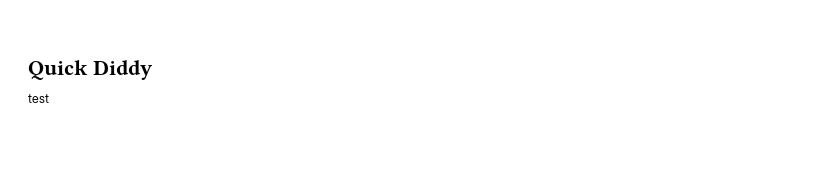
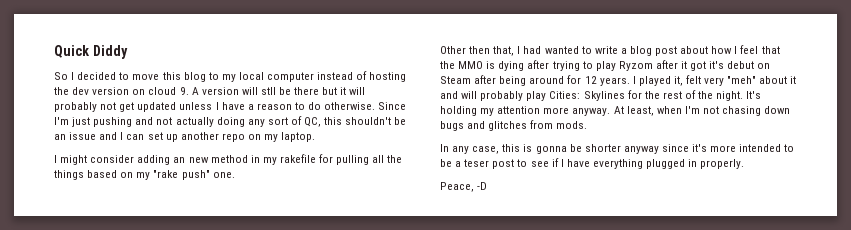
- test
+ So I decided to move this blog to my local computer instead of hosting the dev version on cloud 9. A version will stll be there but it will probably not get updated unless I have a reason to do otherwise. Since I'm just pushing and not actually doing any sort of QC, this shouldn't be an issue and I can set up another repo on my laptop.
+ I might consider adding an new method in my rakefile for pulling all the things based on my "rake push" one.
+ Other then that, I had wanted to write a blog post about how I feel that the MMO is dying after trying to play Ryzom after it got it's debut on Steam after being around for 12 years. I played it, felt very "meh" about it and will probably play Cities: Skylines for the rest of the night. It's holding my attention more anyway. At least, when I'm not chasing down bugs and glitches from mods.
+ In any case, this is gonna be shorter anyway since it's more intended to be a teser post to see if I have everything plugged in properly.
+ Peace, -D

